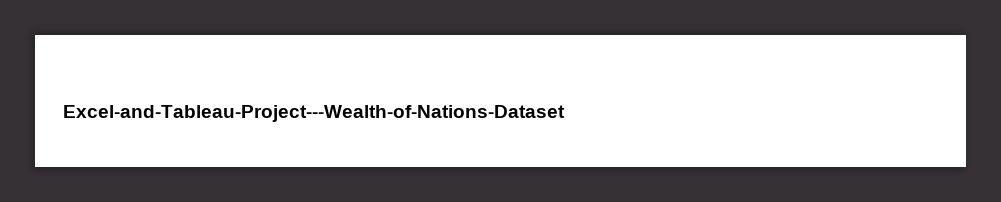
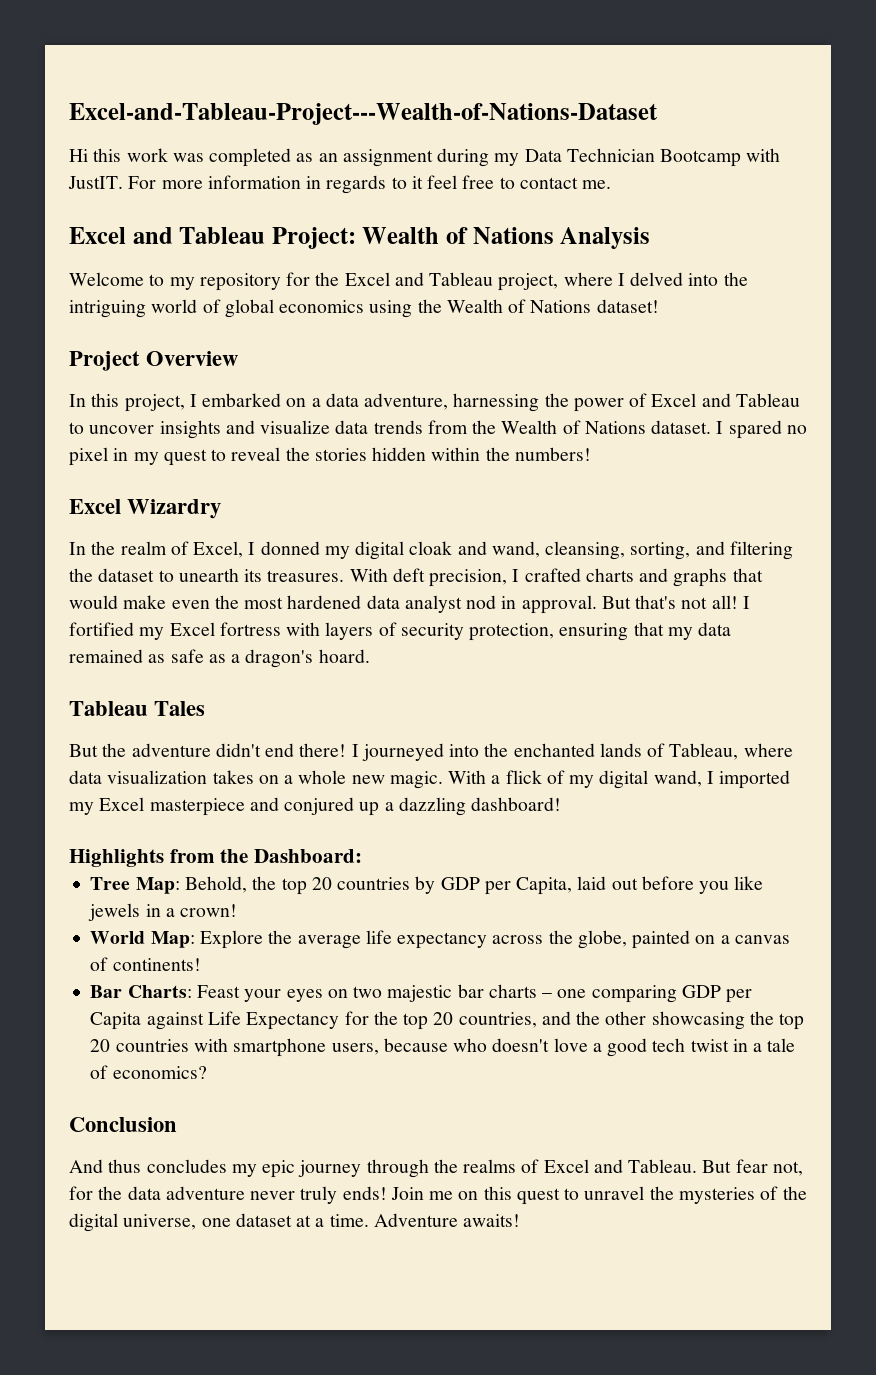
+ Hi this work was completed as an assignment during my Data Technician Bootcamp with JustIT. For more information in regards to it feel free to contact me.
+ Excel and Tableau Project: Wealth of Nations Analysis
+ Welcome to my repository for the Excel and Tableau project, where I delved into the intriguing world of global economics using the Wealth of Nations dataset!
+ Project Overview
+ In this project, I embarked on a data adventure, harnessing the power of Excel and Tableau to uncover insights and visualize data trends from the Wealth of Nations dataset. I spared no pixel in my quest to reveal the stories hidden within the numbers!
+ Excel Wizardry
+ In the realm of Excel, I donned my digital cloak and wand, cleansing, sorting, and filtering the dataset to unearth its treasures. With deft precision, I crafted charts and graphs that would make even the most hardened data analyst nod in approval. But that's not all! I fortified my Excel fortress with layers of security protection, ensuring that my data remained as safe as a dragon's hoard.
+ Tableau Tales
+ But the adventure didn't end there! I journeyed into the enchanted lands of Tableau, where data visualization takes on a whole new magic. With a flick of my digital wand, I imported my Excel masterpiece and conjured up a dazzling dashboard!
+ Highlights from the Dashboard:
+ Tree Map: Behold, the top 20 countries by GDP per Capita, laid out before you like jewels in a crown!
+ World Map: Explore the average life expectancy across the globe, painted on a canvas of continents!
+ Bar Charts: Feast your eyes on two majestic bar charts – one comparing GDP per Capita against Life Expectancy for the top 20 countries, and the other showcasing the top 20 countries with smartphone users, because who doesn't love a good tech twist in a tale of economics?
+ Conclusion
+ And thus concludes my epic journey through the realms of Excel and Tableau. But fear not, for the data adventure never truly ends! Join me on this quest to unravel the mysteries of the digital universe, one dataset at a time. Adventure awaits!

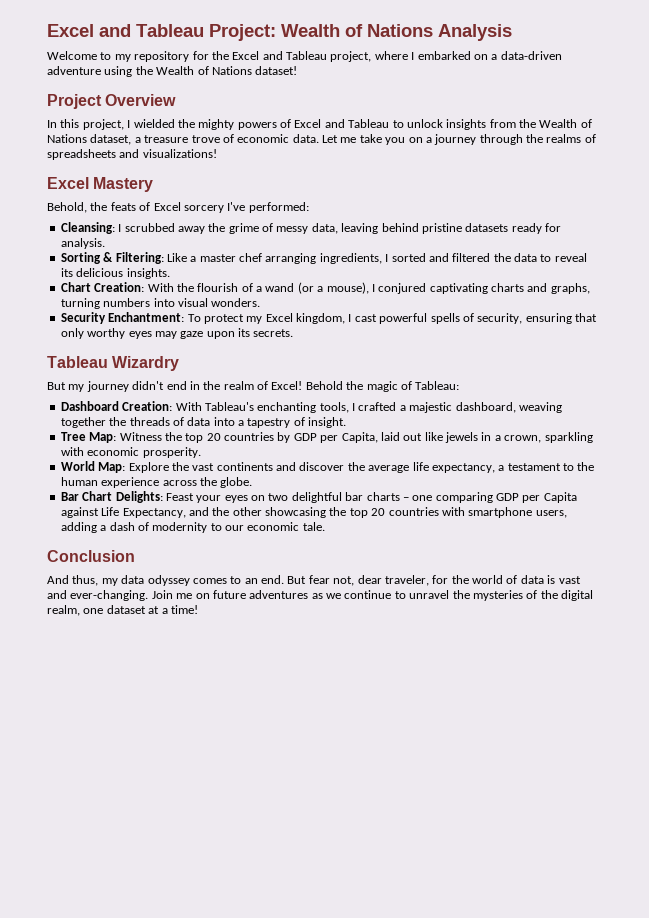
- Excel-and-Tableau-Project---Wealth-of-Nations-Dataset
- Hi this work was completed as an assignment during my Data Technician Bootcamp with JustIT. For more information in regards to it feel free to contact me.
- Welcome to my repository for the Excel and Tableau project, where I delved into the intriguing world of global economics using the Wealth of Nations dataset!
+ Welcome to my repository for the Excel and Tableau project, where I embarked on a data-driven adventure using the Wealth of Nations dataset!
- In this project, I embarked on a data adventure, harnessing the power of Excel and Tableau to uncover insights and visualize data trends from the Wealth of Nations dataset. I spared no pixel in my quest to reveal the stories hidden within the numbers!
- Excel Wizardry
- In the realm of Excel, I donned my digital cloak and wand, cleansing, sorting, and filtering the dataset to unearth its treasures. With deft precision, I crafted charts and graphs that would make even the most hardened data analyst nod in approval. But that's not all! I fortified my Excel fortress with layers of security protection, ensuring that my data remained as safe as a dragon's hoard.
- Tableau Tales
- But the adventure didn't end there! I journeyed into the enchanted lands of Tableau, where data visualization takes on a whole new magic. With a flick of my digital wand, I imported my Excel masterpiece and conjured up a dazzling dashboard!
- Highlights from the Dashboard:
+ In this project, I wielded the mighty powers of Excel and Tableau to unlock insights from the Wealth of Nations dataset, a treasure trove of economic data. Let me take you on a journey through the realms of spreadsheets and visualizations!
+ Excel Mastery
+ Behold, the feats of Excel sorcery I've performed:
+ Cleansing: I scrubbed away the grime of messy data, leaving behind pristine datasets ready for analysis.
+ Sorting & Filtering: Like a master chef arranging ingredients, I sorted and filtered the data to reveal its delicious insights.
+ Chart Creation: With the flourish of a wand (or a mouse), I conjured captivating charts and graphs, turning numbers into visual wonders.
+ Security Enchantment: To protect my Excel kingdom, I cast powerful spells of security, ensuring that only worthy eyes may gaze upon its secrets.
+ Tableau Wizardry
+ But my journey didn't end in the realm of Excel! Behold the magic of Tableau:
+ Dashboard Creation: With Tableau's enchanting tools, I crafted a majestic dashboard, weaving together the threads of data into a tapestry of insight.
- Tree Map: Behold, the top 20 countries by GDP per Capita, laid out before you like jewels in a crown!
+ Tree Map: Witness the top 20 countries by GDP per Capita, laid out like jewels in a crown, sparkling with economic prosperity.
- World Map: Explore the average life expectancy across the globe, painted on a canvas of continents!
+ World Map: Explore the vast continents and discover the average life expectancy, a testament to the human experience across the globe.
- Bar Charts: Feast your eyes on two majestic bar charts – one comparing GDP per Capita against Life Expectancy for the top 20 countries, and the other showcasing the top 20 countries with smartphone users, because who doesn't love a good tech twist in a tale of economics?
+ Bar Chart Delights: Feast your eyes on two delightful bar charts – one comparing GDP per Capita against Life Expectancy, and the other showcasing the top 20 countries with smartphone users, adding a dash of modernity to our economic tale.
  Conclusion
- And thus concludes my epic journey through the realms of Excel and Tableau. But fear not, for the data adventure never truly ends! Join me on this quest to unravel the mysteries of the digital universe, one dataset at a time. Adventure awaits!
+ And thus, my data odyssey comes to an end. But fear not, dear traveler, for the world of data is vast and ever-changing. Join me on future adventures as we continue to unravel the mysteries of the digital realm, one dataset at a time!

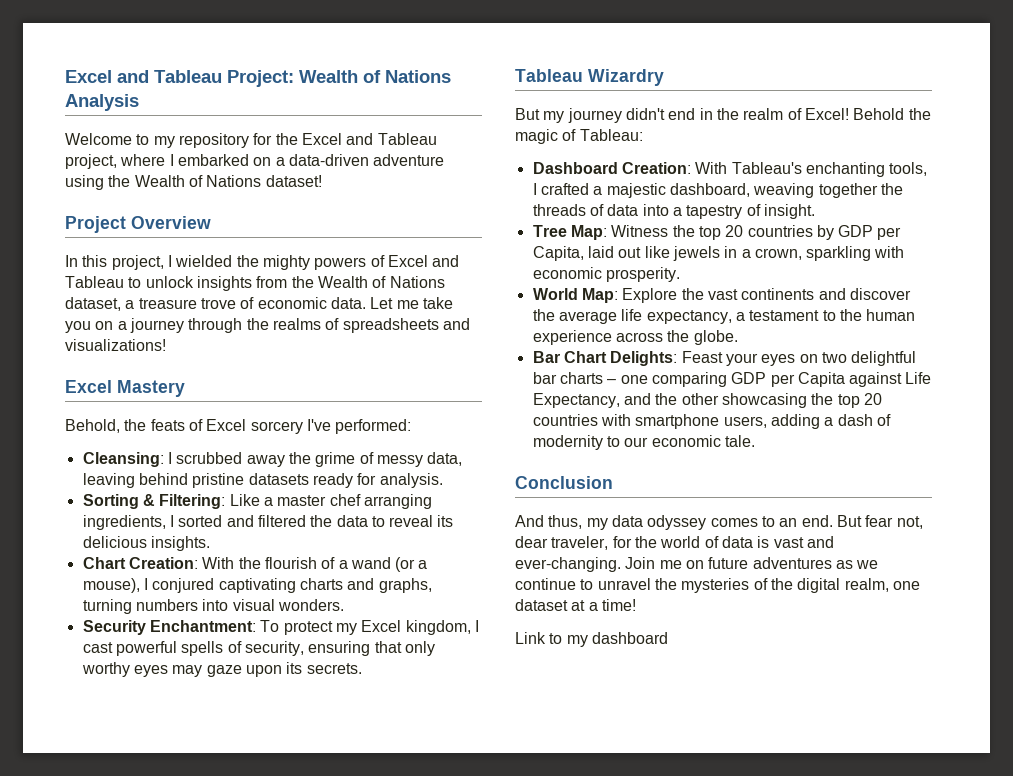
+ Link to my dashboard

